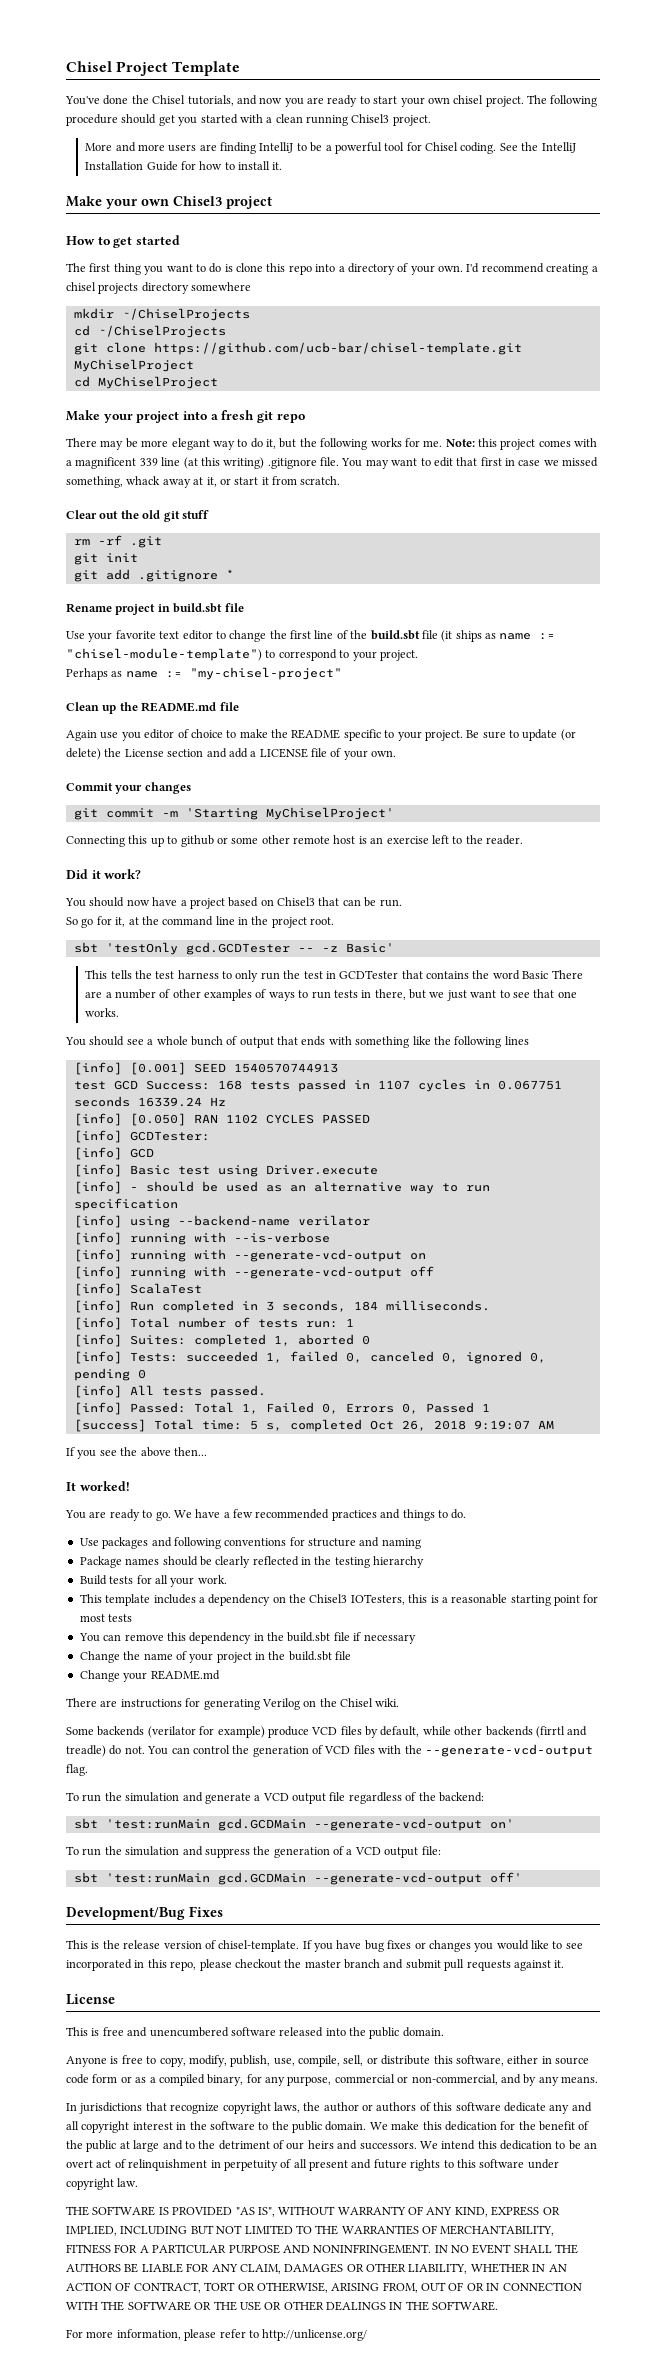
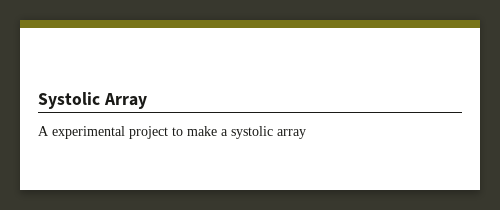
- Chisel Project Template
- You've done the Chisel tutorials, and now you are ready to start your own chisel project. The following procedure should get you started with a clean running Chisel3 project.
- More and more users are finding IntelliJ to be a powerful tool for Chisel coding. See the IntelliJ Installation Guide for how to install it.
- Make your own Chisel3 project
- How to get started
- The first thing you want to do is clone this repo into a directory of your own. I'd recommend creating a chisel projects directory somewhere
- mkdir ~/ChiselProjects
- cd ~/ChiselProjects
- git clone https://github.com/ucb-bar/chisel-template.git MyChiselProject
- cd MyChiselProject
- Make your project into a fresh git repo
- There may be more elegant way to do it, but the following works for me. Note: this project comes with a magnificent 339 line (at this writing) .gitignore file. You may want to edit that first in case we missed something, whack away at it, or start it from scratch.
- Clear out the old git stuff
- rm -rf .git
- git init
- git add .gitignore *
- Rename project in build.sbt file
- Use your favorite text editor to change the first line of the build.sbt file (it ships as name := "chisel-module-template") to correspond to your project.
- Perhaps as name := "my-chisel-project"
- Clean up the README.md file
- Again use you editor of choice to make the README specific to your project. Be sure to update (or delete) the License section and add a LICENSE file of your own.
- Commit your changes
- git commit -m 'Starting MyChiselProject'
- Connecting this up to github or some other remote host is an exercise left to the reader.
- Did it work?
- You should now have a project based on Chisel3 that can be run.
- So go for it, at the command line in the project root.
- sbt 'testOnly gcd.GCDTester -- -z Basic'
- This tells the test harness to only run the test in GCDTester that contains the word Basic There are a number of other examples of ways to run tests in there, but we just want to see that one works.
- You should see a whole bunch of output that ends with something like the following lines
- [info] [0.001] SEED 1540570744913
- test GCD Success: 168 tests passed in 1107 cycles in 0.067751 seconds 16339.24 Hz
- [info] [0.050] RAN 1102 CYCLES PASSED
- [info] GCDTester:
- [info] GCD
- [info] Basic test using Driver.execute
- [info] - should be used as an alternative way to run specification
- [info] using --backend-name verilator
- [info] running with --is-verbose
- [info] running with --generate-vcd-output on
- [info] running with --generate-vcd-output off
- [info] ScalaTest
- [info] Run completed in 3 seconds, 184 milliseconds.
- [info] Total number of tests run: 1
- [info] Suites: completed 1, aborted 0
- [info] Tests: succeeded 1, failed 0, canceled 0, ignored 0, pending 0
- [info] All tests passed.
- [info] Passed: Total 1, Failed 0, Errors 0, Passed 1
- [success] Total time: 5 s, completed Oct 26, 2018 9:19:07 AM
- If you see the above then...
- It worked!
- You are ready to go. We have a few recommended practices and things to do.
- Use packages and following conventions for structure and naming
- Package names should be clearly reflected in the testing hierarchy
- Build tests for all your work.
- This template includes a dependency on the Chisel3 IOTesters, this is a reasonable starting point for most tests
- You can remove this dependency in the build.sbt file if necessary
- Change the name of your project in the build.sbt file
- Change your README.md
- There are instructions for generating Verilog on the Chisel wiki.
- Some backends (verilator for example) produce VCD files by default, while other backends (firrtl and treadle) do not. You can control the generation of VCD files with the --generate-vcd-output flag.
- To run the simulation and generate a VCD output file regardless of the backend:
- sbt 'test:runMain gcd.GCDMain --generate-vcd-output on'
- To run the simulation and suppress the generation of a VCD output file:
- sbt 'test:runMain gcd.GCDMain --generate-vcd-output off'
- Development/Bug Fixes
- This is the release version of chisel-template. If you have bug fixes or changes you would like to see incorporated in this repo, please checkout the master branch and submit pull requests against it.
- License
- This is free and unencumbered software released into the public domain.
- Anyone is free to copy, modify, publish, use, compile, sell, or distribute this software, either in source code form or as a compiled binary, for any purpose, commercial or non-commercial, and by any means.
- In jurisdictions that recognize copyright laws, the author or authors of this software dedicate any and all copyright interest in the software to the public domain. We make this dedication for the benefit of the public at large and to the detriment of our heirs and successors. We intend this dedication to be an overt act of relinquishment in perpetuity of all present and future rights to this software under copyright law.
- THE SOFTWARE IS PROVIDED "AS IS", WITHOUT WARRANTY OF ANY KIND, EXPRESS OR IMPLIED, INCLUDING BUT NOT LIMITED TO THE WARRANTIES OF MERCHANTABILITY, FITNESS FOR A PARTICULAR PURPOSE AND NONINFRINGEMENT. IN NO EVENT SHALL THE AUTHORS BE LIABLE FOR ANY CLAIM, DAMAGES OR OTHER LIABILITY, WHETHER IN AN ACTION OF CONTRACT, TORT OR OTHERWISE, ARISING FROM, OUT OF OR IN CONNECTION WITH THE SOFTWARE OR THE USE OR OTHER DEALINGS IN THE SOFTWARE.
- For more information, please refer to http://unlicense.org/
+ Systolic Array
+ A experimental project to make a systolic array

